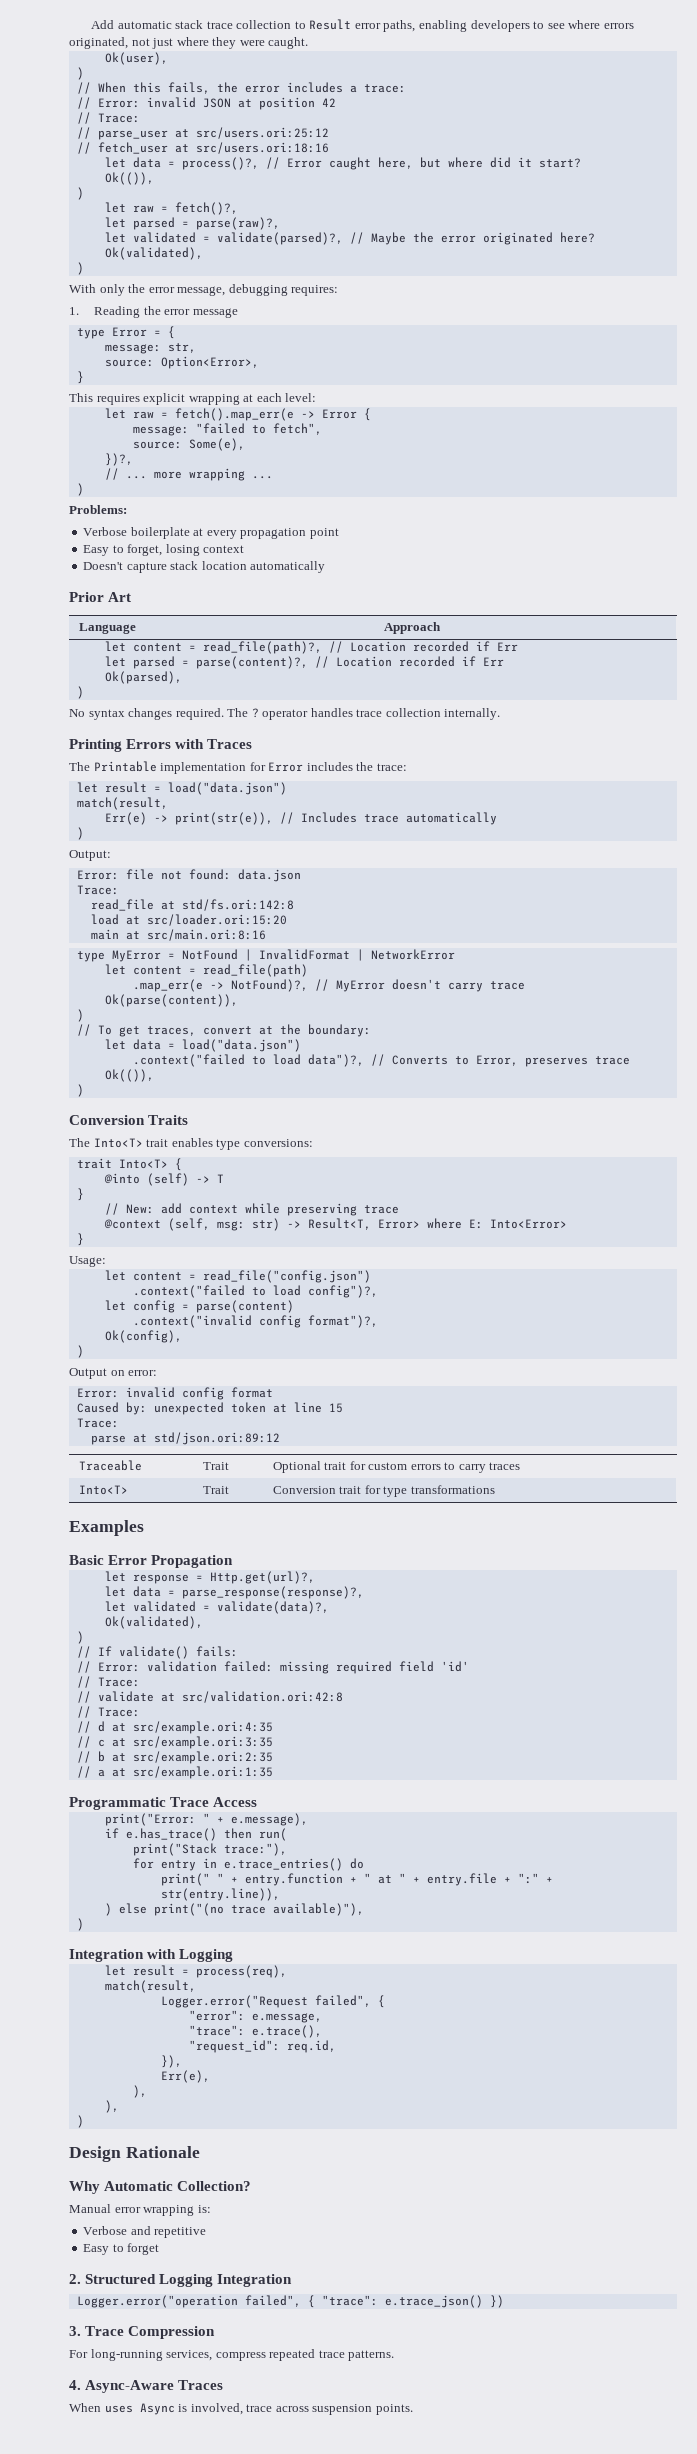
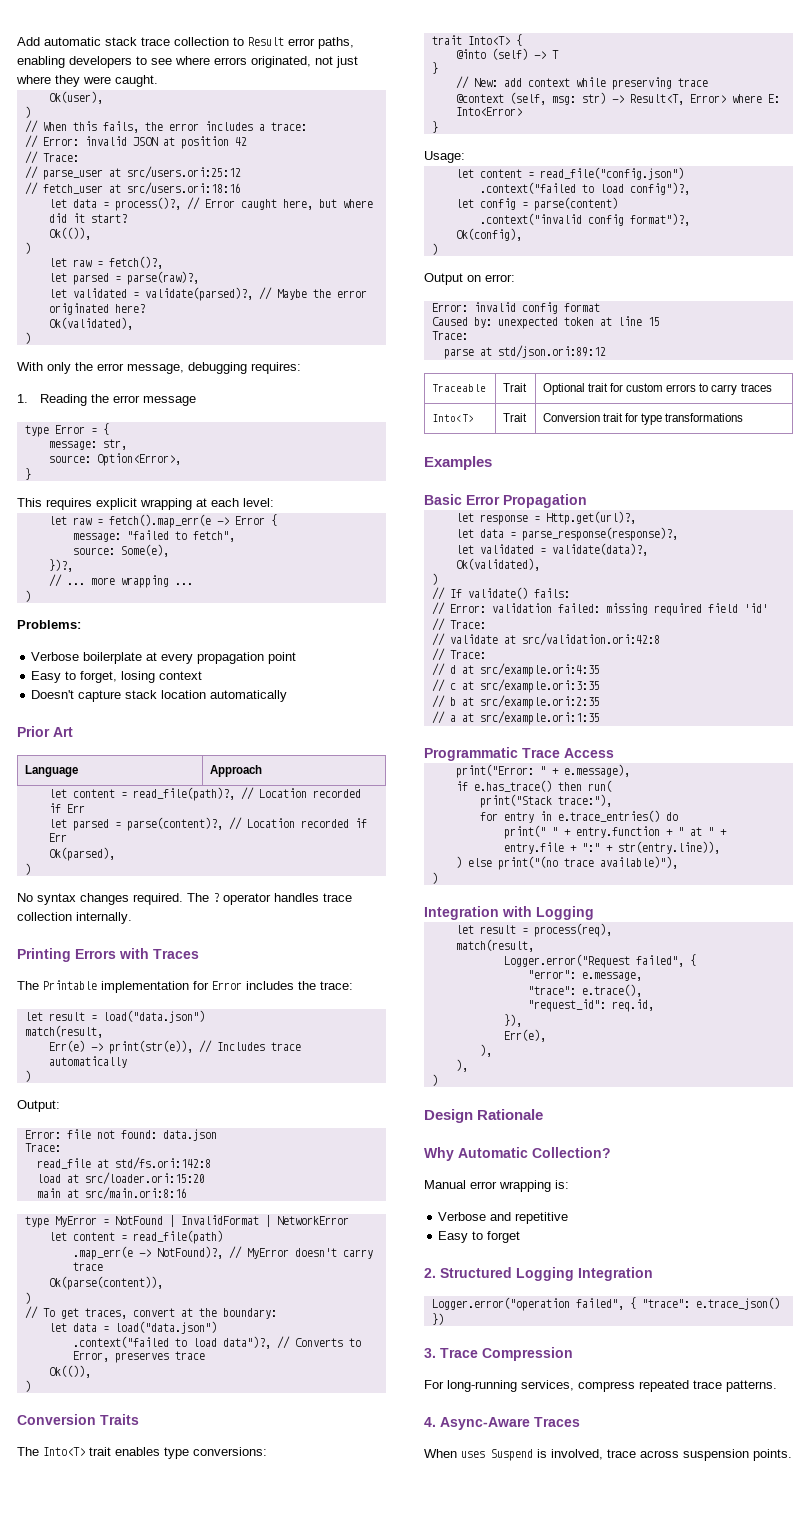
- When uses Async is involved, trace across suspension points.
+ When uses Suspend is involved, trace across suspension points.

